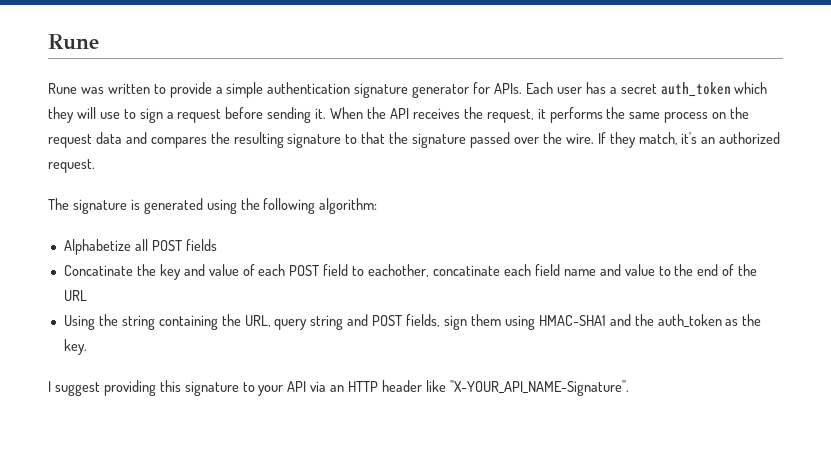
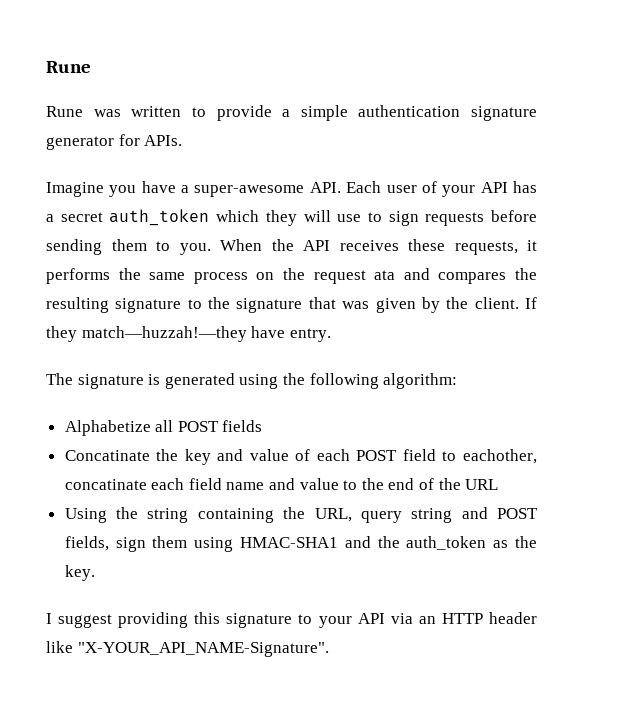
- Rune was written to provide a simple authentication signature generator for APIs. Each user has a secret auth_token which they will use to sign a request before sending it.
+ Rune was written to provide a simple authentication signature generator for APIs.
+ Imagine you have a super-awesome API. Each user of your API has a secret auth_token which they will use to sign requests before sending them to you.
- When the API receives the request, it performs the same process on the request data and compares the resulting signature to that the signature passed over the wire. If they match, it's an authorized request.
+ When the API receives these requests, it performs the same process on the request ata and compares the resulting signature to the signature that was given by the client. If they match—huzzah!—they have entry.

